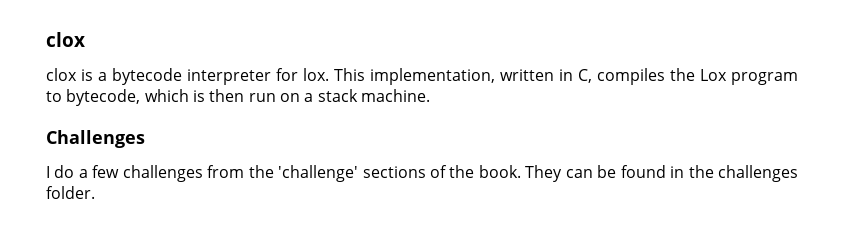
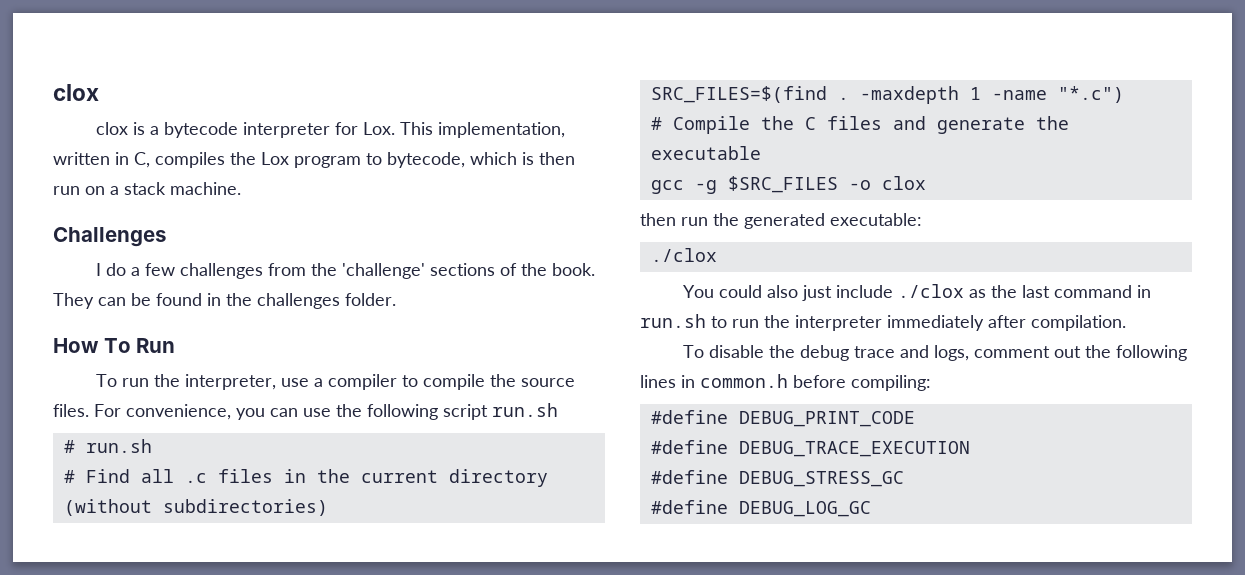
- clox is a bytecode interpreter for lox. This implementation, written in C, compiles the Lox program to bytecode, which is then run on a stack machine.
+ clox is a bytecode interpreter for Lox. This implementation, written in C, compiles the Lox program to bytecode, which is then run on a stack machine.
+ How To Run
+ To run the interpreter, use a compiler to compile the source files. For convenience, you can use the following script run.sh
+ # run.sh
+ # Find all .c files in the current directory (without subdirectories)
+ SRC_FILES=$(find . -maxdepth 1 -name "*.c")
+ # Compile the C files and generate the executable
+ gcc -g $SRC_FILES -o clox
+ then run the generated executable:
+ ./clox
+ You could also just include ./clox as the last command in run.sh to run the interpreter immediately after compilation.
+ To disable the debug trace and logs, comment out the following lines in common.h before compiling:
+ #define DEBUG_PRINT_CODE
+ #define DEBUG_TRACE_EXECUTION
+ #define DEBUG_STRESS_GC
+ #define DEBUG_LOG_GC

